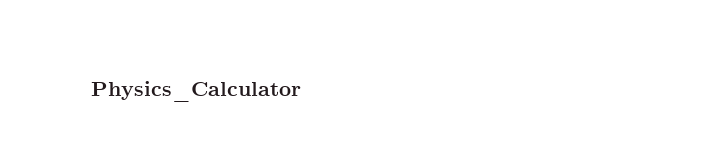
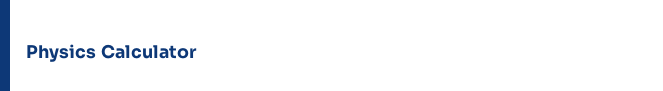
- Physics_Calculator
+ Physics Calculator

